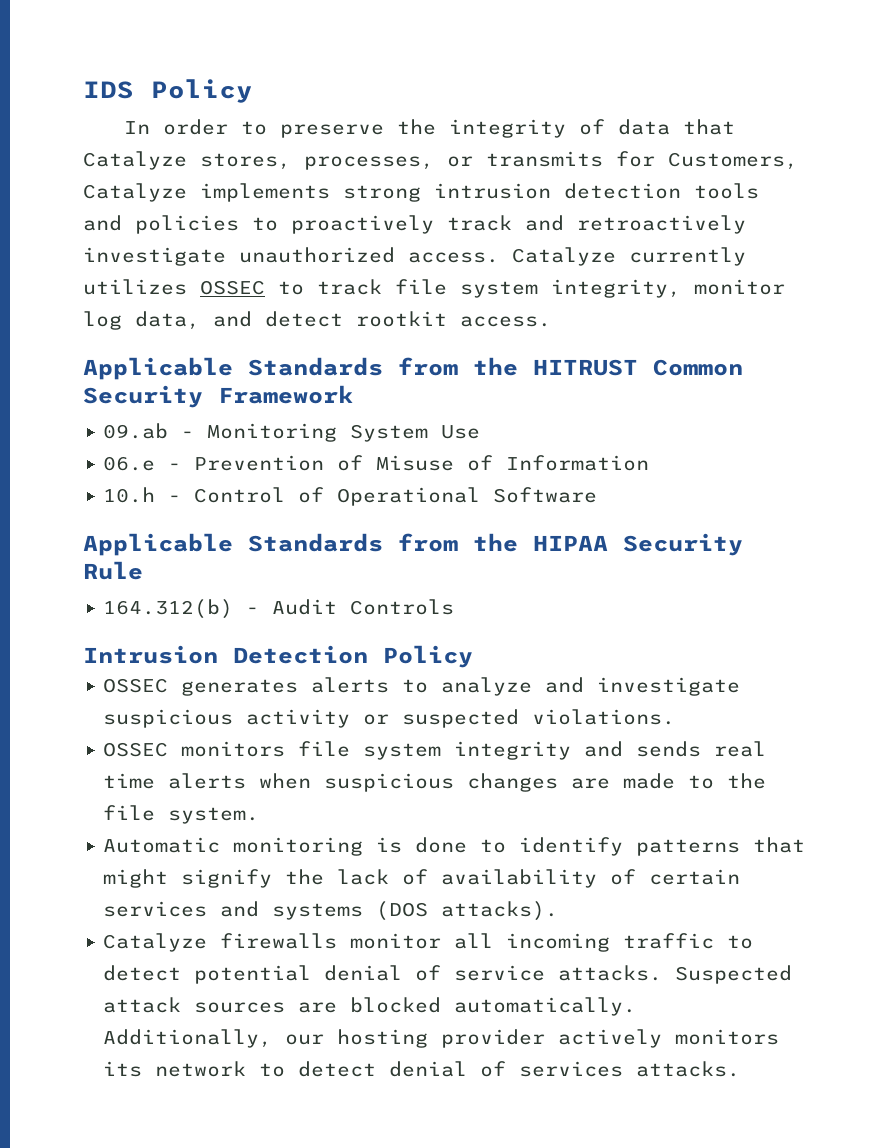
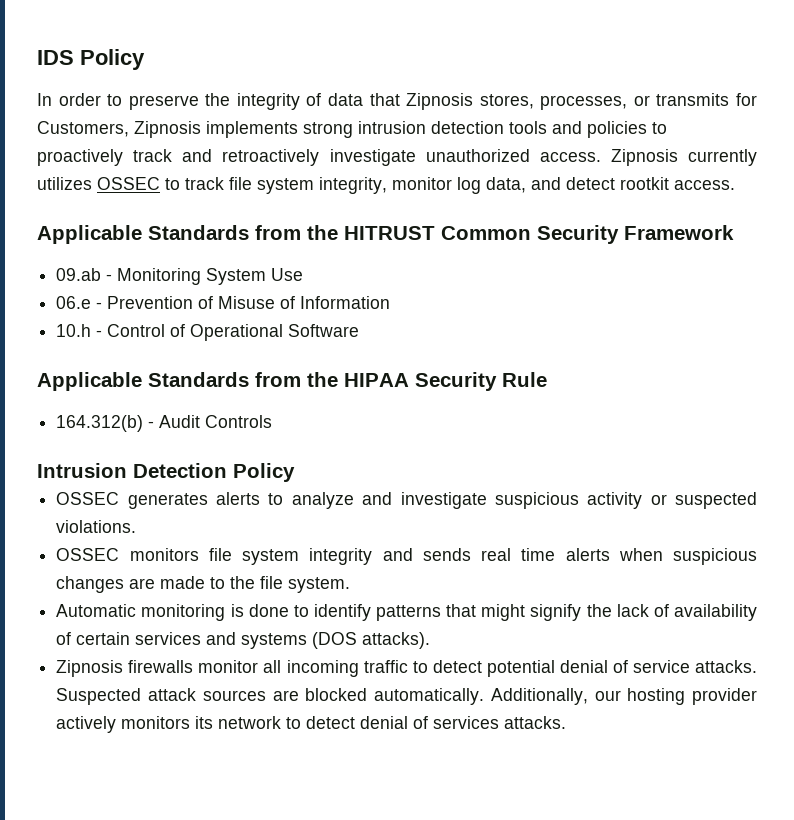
- In order to preserve the integrity of data that Catalyze stores, processes, or transmits for Customers, Catalyze implements strong intrusion detection tools and policies to proactively track and retroactively investigate unauthorized access.
+ In order to preserve the integrity of data that Zipnosis stores, processes, or transmits for Customers, Zipnosis implements strong intrusion detection tools and policies to proactively track and retroactively investigate unauthorized access.
- Catalyze currently utilizes OSSEC to track file system integrity, monitor log data, and detect rootkit access.
+ Zipnosis currently utilizes OSSEC to track file system integrity, monitor log data, and detect rootkit access.
- Catalyze firewalls monitor all incoming traffic to detect potential denial of service attacks.
+ Zipnosis firewalls monitor all incoming traffic to detect potential denial of service attacks.

